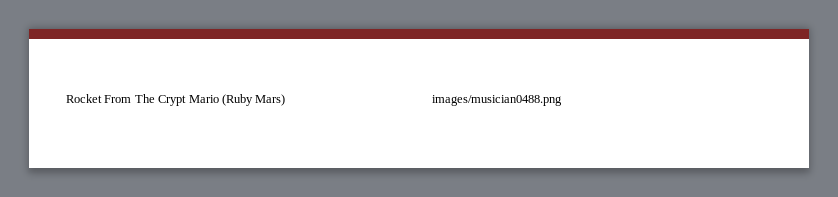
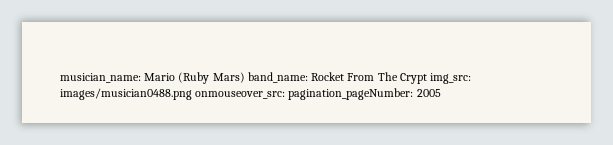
- Rocket From The Crypt Mario (Ruby Mars) images/musician0488.png
+ musician_name: Mario (Ruby Mars) band_name: Rocket From The Crypt img_src: images/musician0488.png onmouseover_src: pagination_pageNumber: 2005

